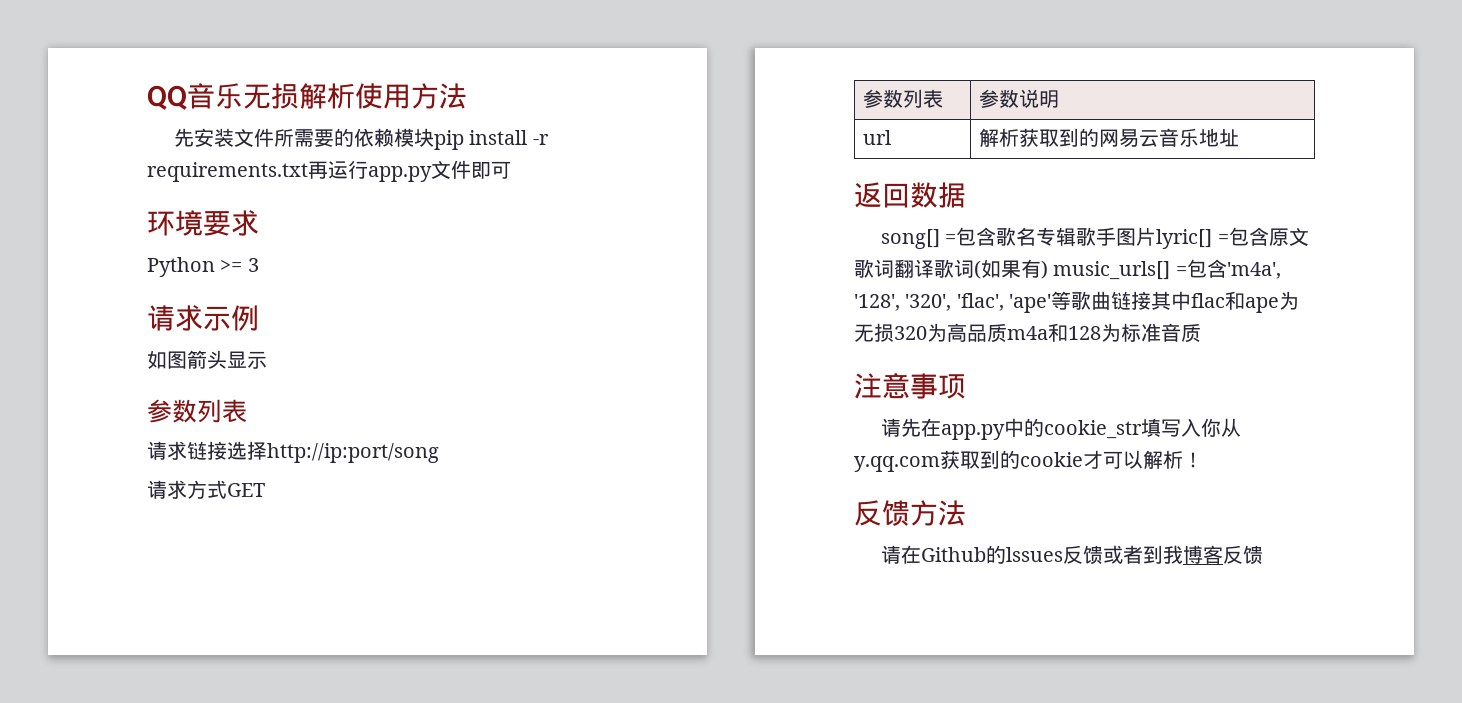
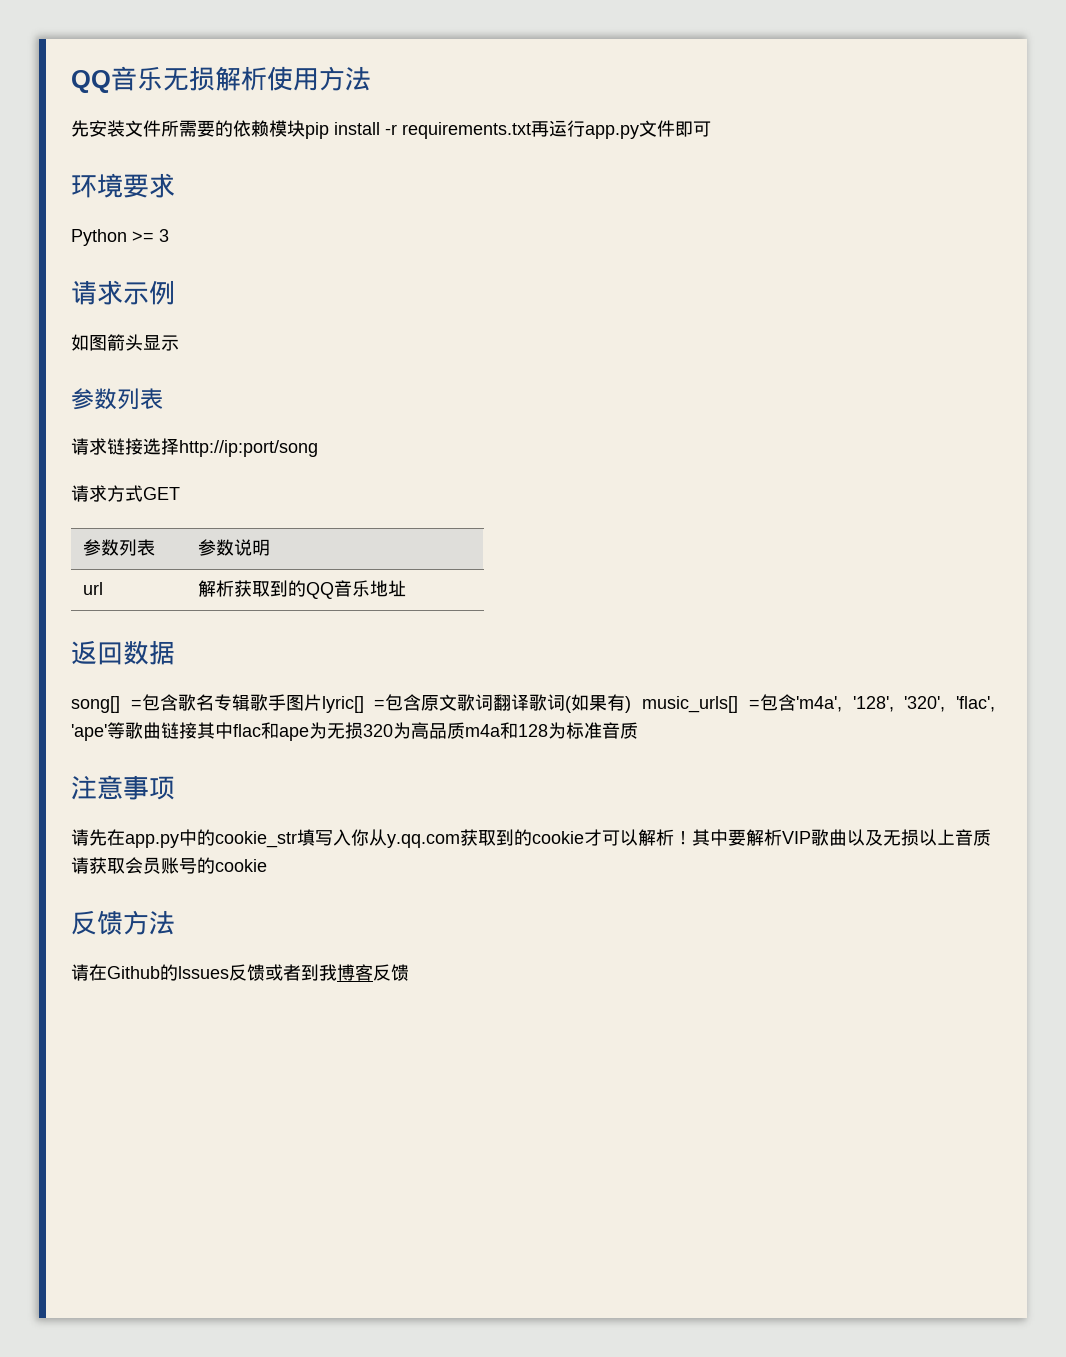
- url | 解析获取到的网易云音乐地址
+ url | 解析获取到的QQ音乐地址
+ 其中要解析VIP歌曲以及无损以上音质请获取会员账号的cookie

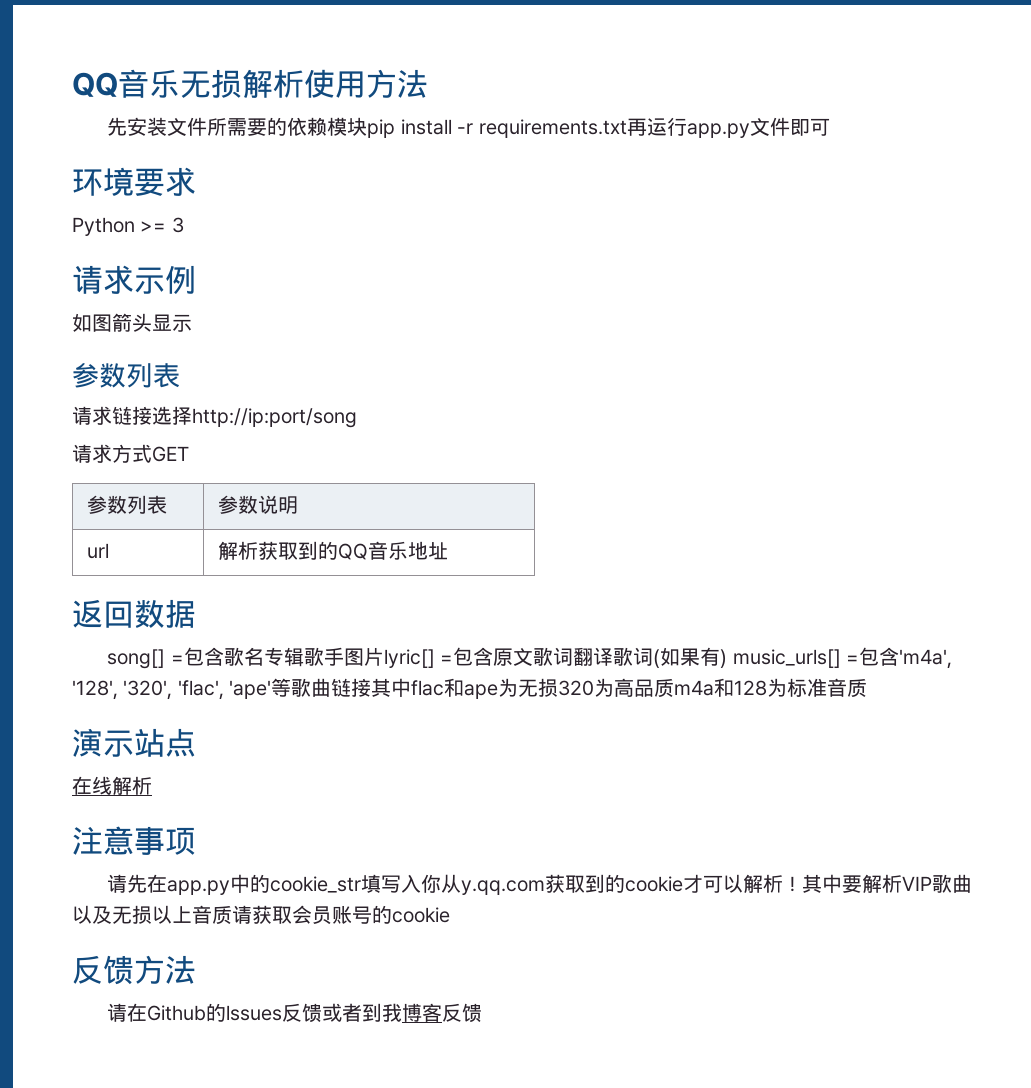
+ 演示站点
+ 在线解析

